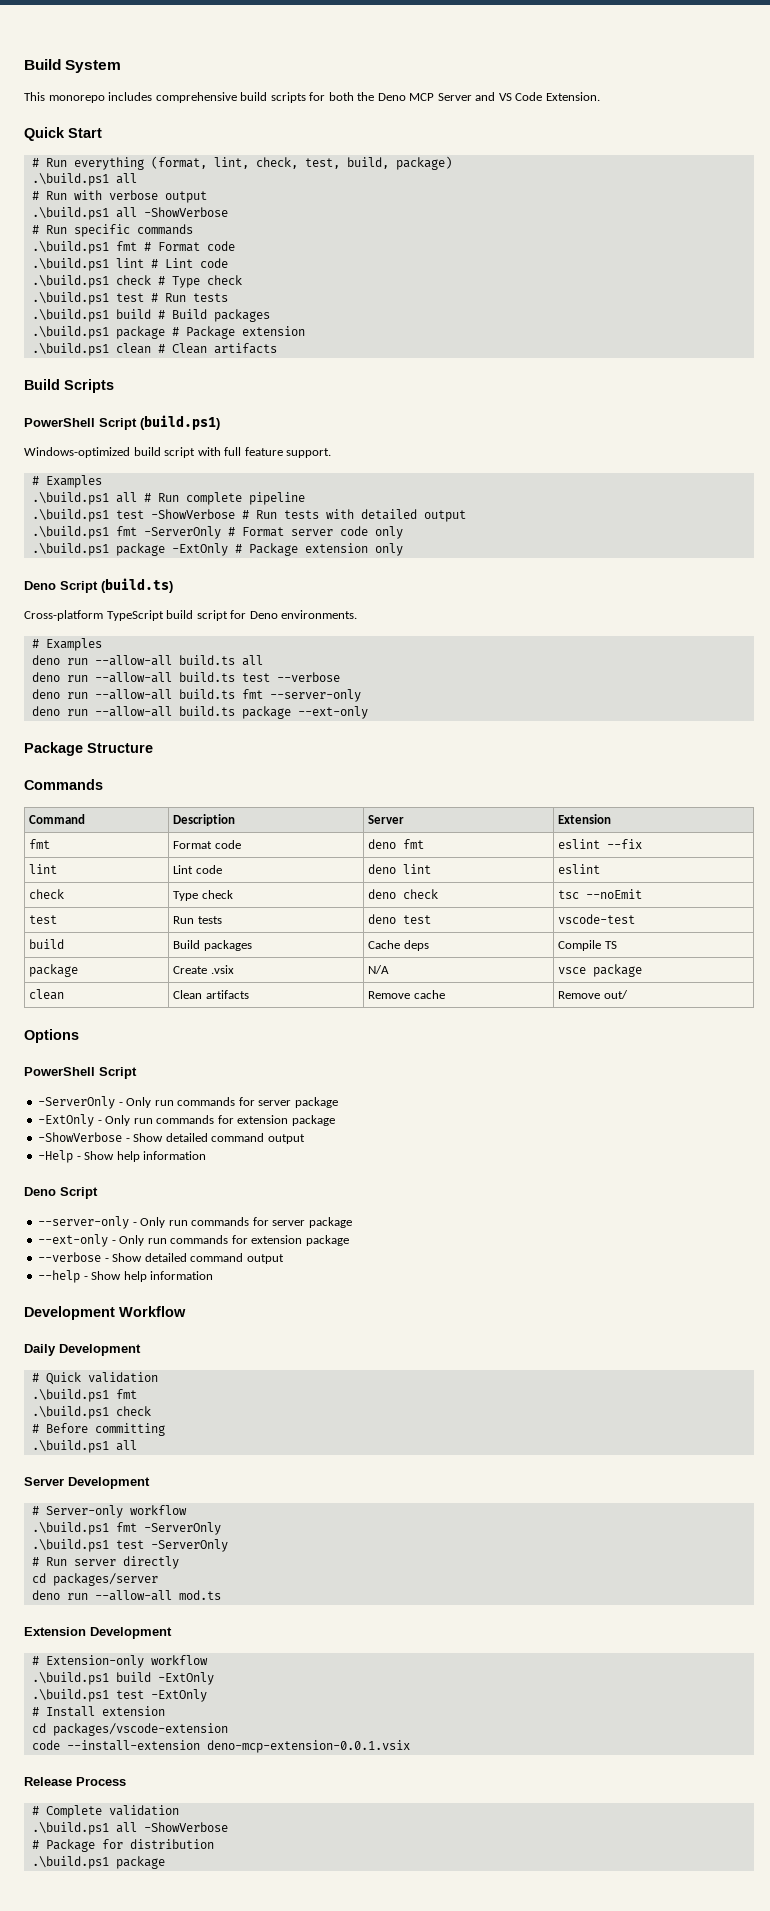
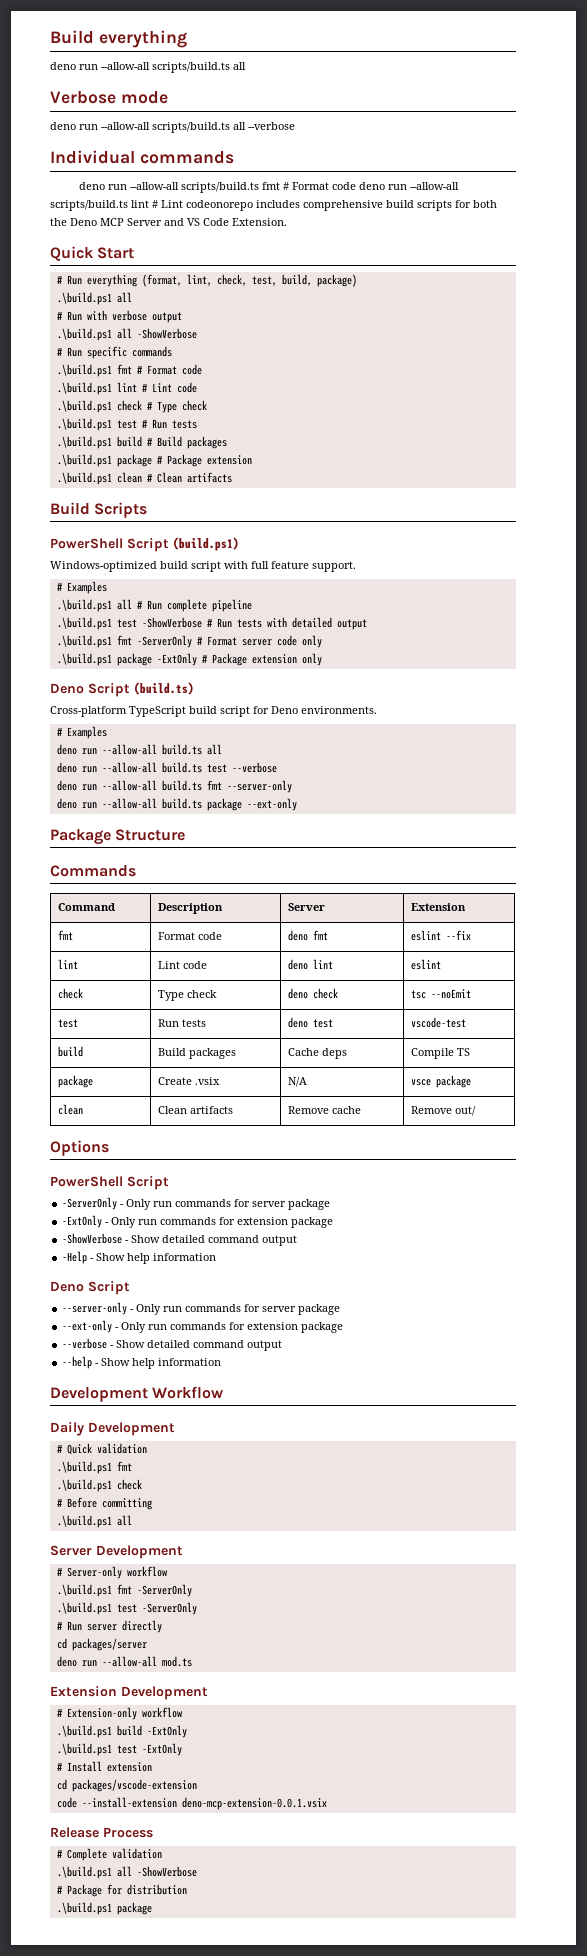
- Build System
- This monorepo includes comprehensive build scripts for both the Deno MCP Server and VS Code Extension.
+ Build everything
+ deno run --allow-all scripts/build.ts all
+ Verbose mode
+ deno run --allow-all scripts/build.ts all --verbose
+ Individual commands
+ deno run --allow-all scripts/build.ts fmt # Format code deno run --allow-all scripts/build.ts lint # Lint codeonorepo includes comprehensive build scripts for both the Deno MCP Server and VS Code Extension.

